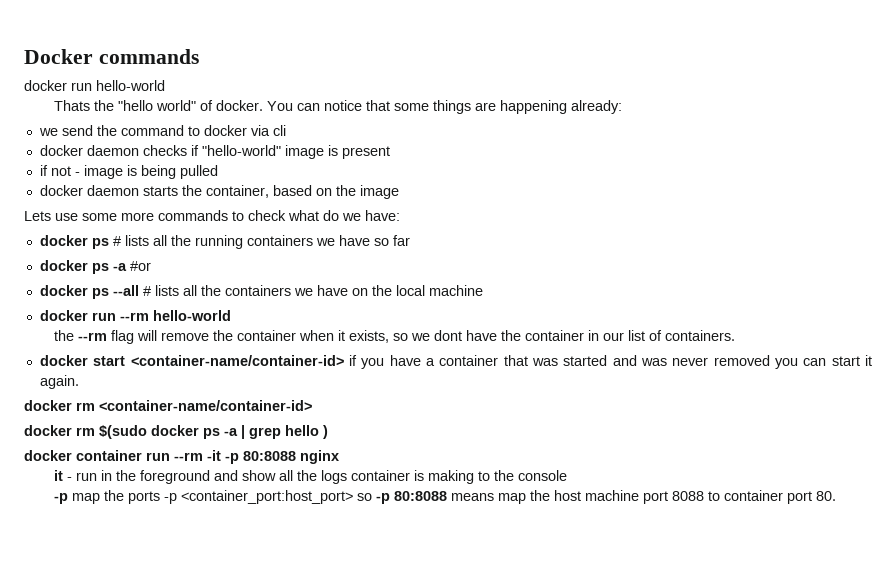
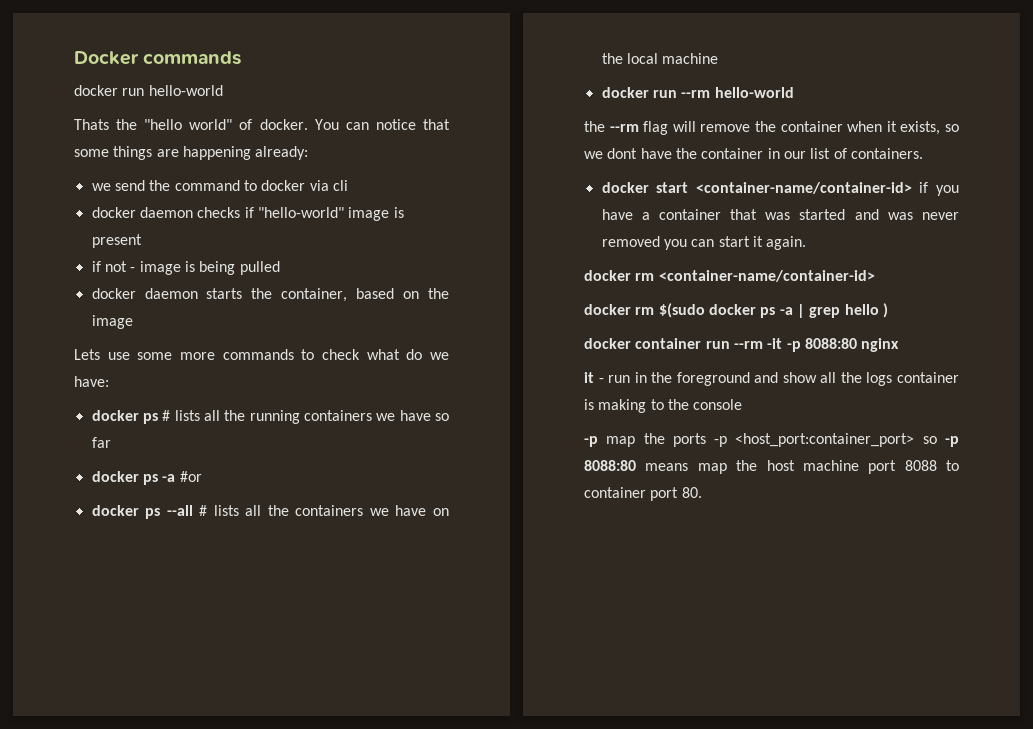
- docker container run --rm -it -p 80:8088 nginx
+ docker container run --rm -it -p 8088:80 nginx
- -p map the ports -p <container_port:host_port> so -p 80:8088 means map the host machine port 8088 to container port 80.
+ -p map the ports -p <host_port:container_port> so -p 8088:80 means map the host machine port 8088 to container port 80.

